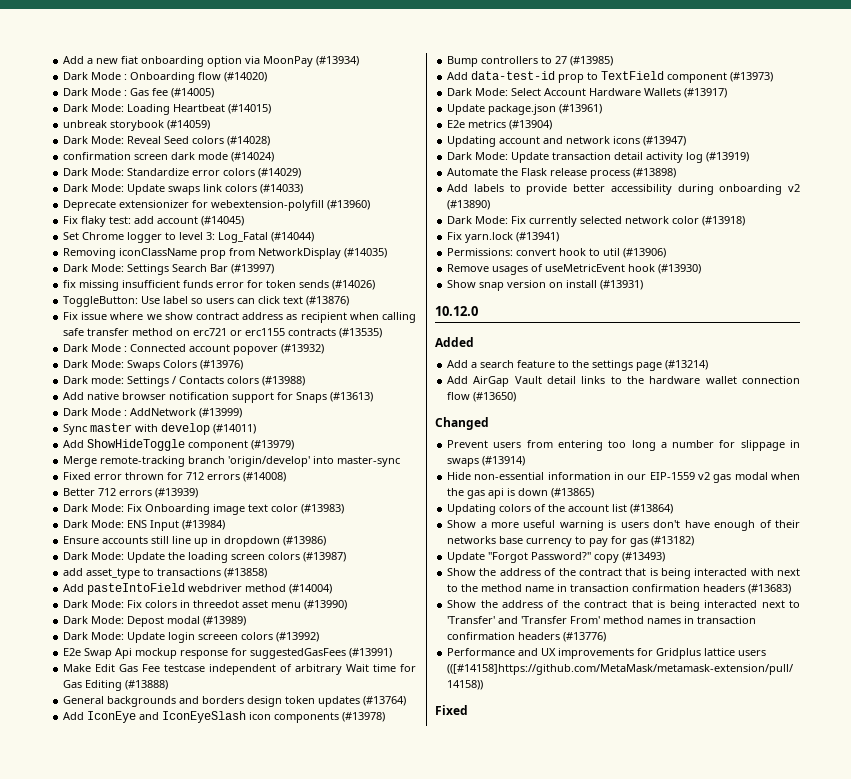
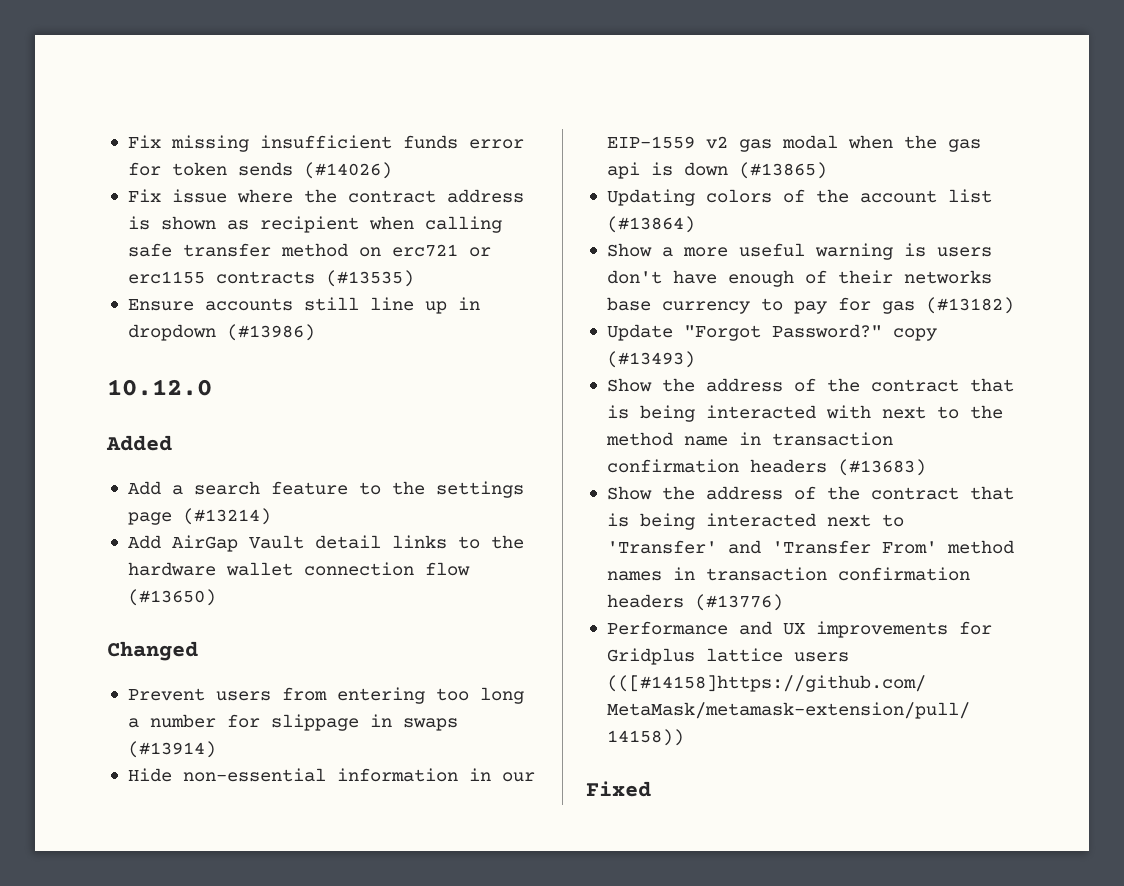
- Add a new fiat onboarding option via MoonPay (#13934)
- Dark Mode : Onboarding flow (#14020)
- Dark Mode : Gas fee (#14005)
- Dark Mode: Loading Heartbeat (#14015)
- unbreak storybook (#14059)
- Dark Mode: Reveal Seed colors (#14028)
- confirmation screen dark mode (#14024)
- Dark Mode: Standardize error colors (#14029)
- Dark Mode: Update swaps link colors (#14033)
- Deprecate extensionizer for webextension-polyfill (#13960)
- Fix flaky test: add account (#14045)
- Set Chrome logger to level 3: Log_Fatal (#14044)
- Removing iconClassName prop from NetworkDisplay (#14035)
- Dark Mode: Settings Search Bar (#13997)
- fix missing insufficient funds error for token sends (#14026)
+ Fix missing insufficient funds error for token sends (#14026)
- ToggleButton: Use label so users can click text (#13876)
- Fix issue where we show contract address as recipient when calling safe transfer method on erc721 or erc1155 contracts (#13535)
+ Fix issue where the contract address is shown as recipient when calling safe transfer method on erc721 or erc1155 contracts (#13535)
- Dark Mode : Connected account popover (#13932)
- Dark Mode: Swaps Colors (#13976)
- Dark mode: Settings / Contacts colors (#13988)
- Add native browser notification support for Snaps (#13613)
- Dark Mode : AddNetwork (#13999)
- Sync master with develop (#14011)
- Add ShowHideToggle component (#13979)
- Merge remote-tracking branch 'origin/develop' into master-sync
- Fixed error thrown for 712 errors (#14008)
- Better 712 errors (#13939)
- Dark Mode: Fix Onboarding image text color (#13983)
- Dark Mode: ENS Input (#13984)
- Dark Mode: Update the loading screen colors (#13987)
- add asset_type to transactions (#13858)
- Add pasteIntoField webdriver method (#14004)
- Dark Mode: Fix colors in threedot asset menu (#13990)
- Dark Mode: Depost modal (#13989)
- Dark Mode: Update login screeen colors (#13992)
- E2e Swap Api mockup response for suggestedGasFees (#13991)
- Make Edit Gas Fee testcase independent of arbitrary Wait time for Gas Editing (#13888)
- General backgrounds and borders design token updates (#13764)
- Add IconEye and IconEyeSlash icon components (#13978)
- Bump controllers to 27 (#13985)
- Add data-test-id prop to TextField component (#13973)
- Dark Mode: Select Account Hardware Wallets (#13917)
- Update package.json (#13961)
- E2e metrics (#13904)
- Updating account and network icons (#13947)
- Dark Mode: Update transaction detail activity log (#13919)
- Automate the Flask release process (#13898)
- Add labels to provide better accessibility during onboarding v2 (#13890)
- Dark Mode: Fix currently selected network color (#13918)
- Fix yarn.lock (#13941)
- Permissions: convert hook to util (#13906)
- Remove usages of useMetricEvent hook (#13930)
- Show snap version on install (#13931)

